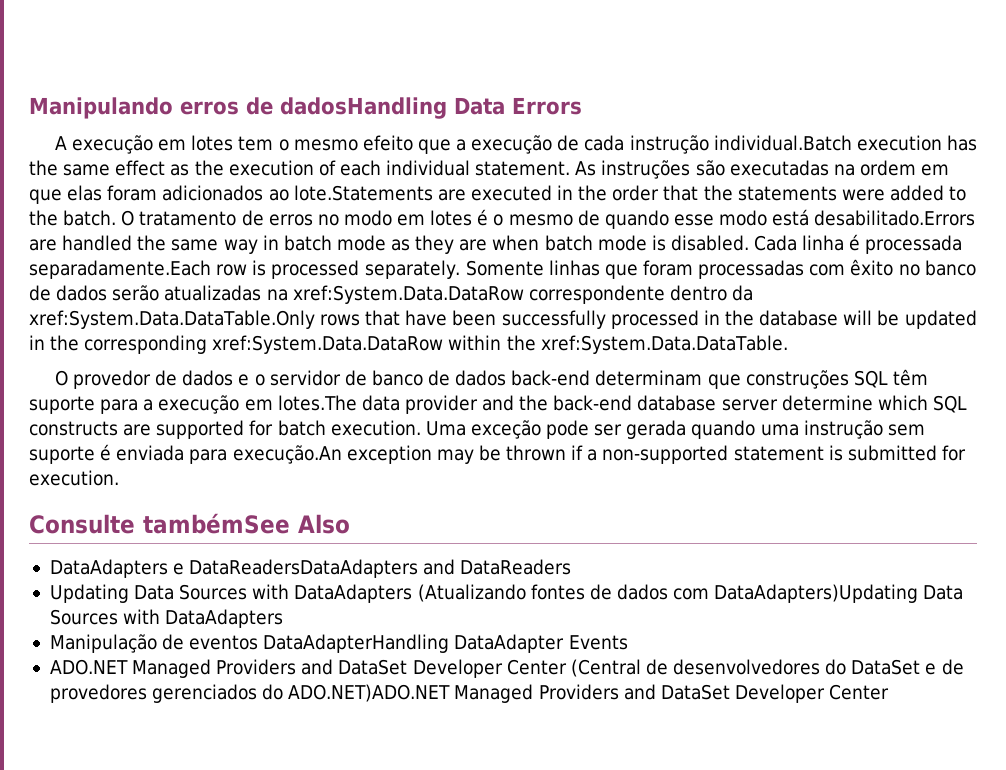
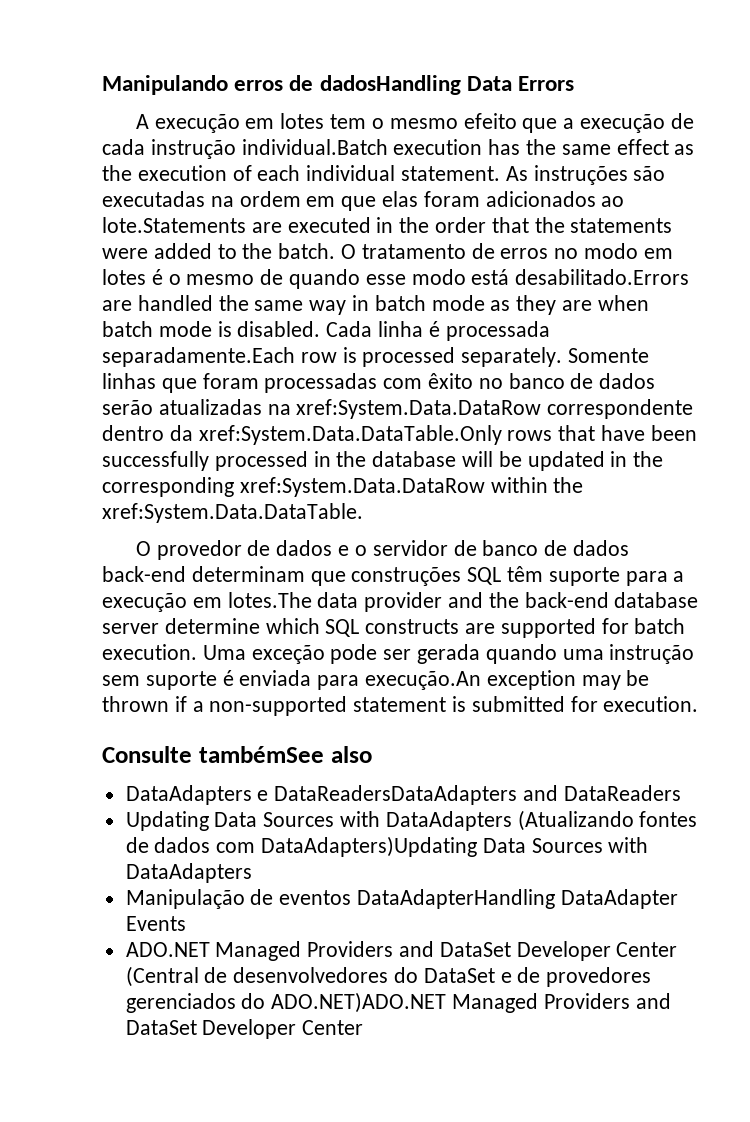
- Consulte tambémSee Also
+ Consulte tambémSee also

